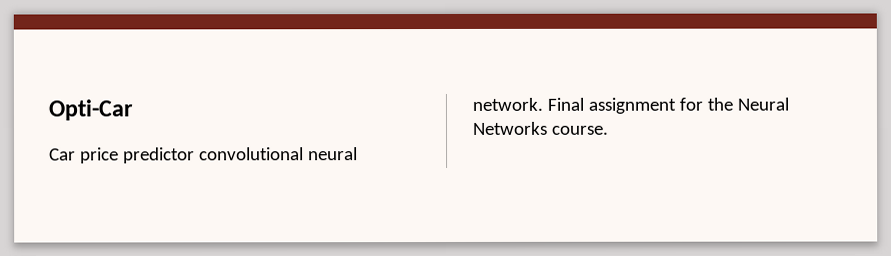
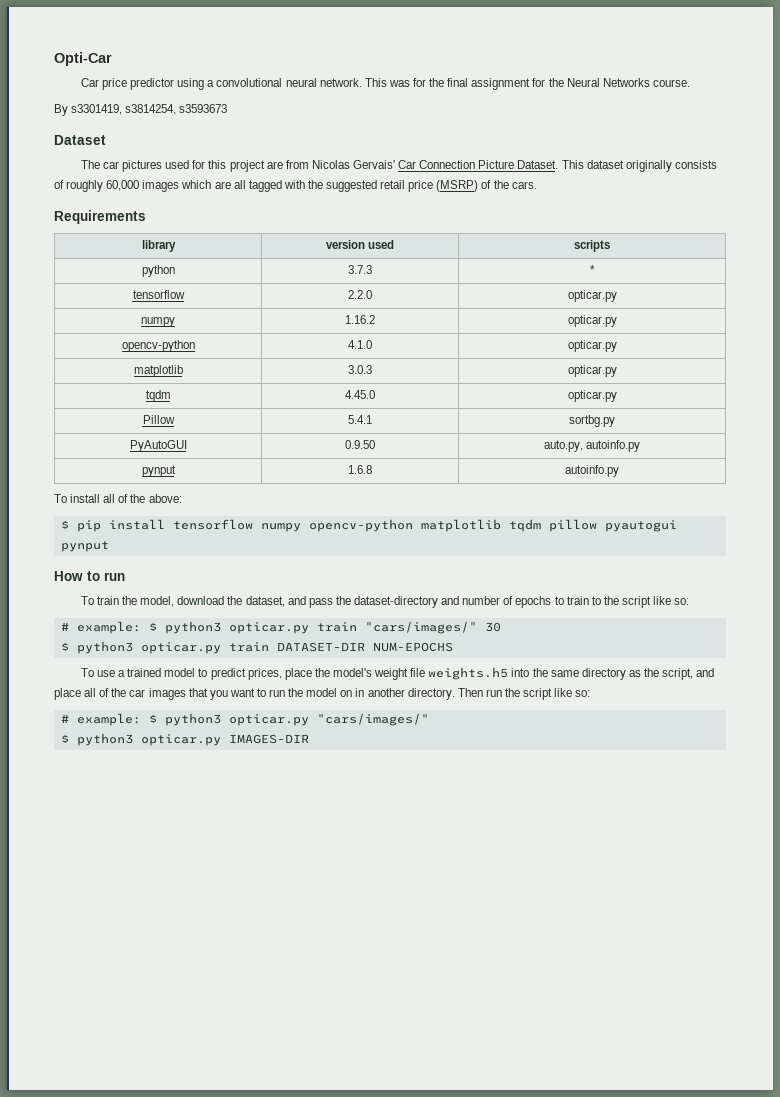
- Car price predictor convolutional neural network.
+ Car price predictor using a convolutional neural network.
- Final assignment for the Neural Networks course.
+ This was for the final assignment for the Neural Networks course.
+ By s3301419, s3814254, s3593673
+ Dataset
+ The car pictures used for this project are from Nicolas Gervais' Car Connection Picture Dataset. This dataset originally consists of roughly 60,000 images which are all tagged with the suggested retail price (MSRP) of the cars.
+ Requirements
+ library | version used | scripts
+ python | 3.7.3 | *
+ tensorflow | 2.2.0 | opticar.py
+ numpy | 1.16.2 | opticar.py
+ opencv-python | 4.1.0 | opticar.py
+ matplotlib | 3.0.3 | opticar.py
+ tqdm | 4.45.0 | opticar.py
+ Pillow | 5.4.1 | sortbg.py
+ PyAutoGUI | 0.9.50 | auto.py, autoinfo.py
+ pynput | 1.6.8 | autoinfo.py
+ To install all of the above:
+ $ pip install tensorflow numpy opencv-python matplotlib tqdm pillow pyautogui pynput
+ How to run
+ To train the model, download the dataset, and pass the dataset-directory and number of epochs to train to the script like so:
+ # example: $ python3 opticar.py train "cars/images/" 30
+ $ python3 opticar.py train DATASET-DIR NUM-EPOCHS
+ To use a trained model to predict prices, place the model's weight file weights.h5 into the same directory as the script, and place all of the car images that you want to run the model on in another directory. Then run the script like so:
+ # example: $ python3 opticar.py "cars/images/"
+ $ python3 opticar.py IMAGES-DIR

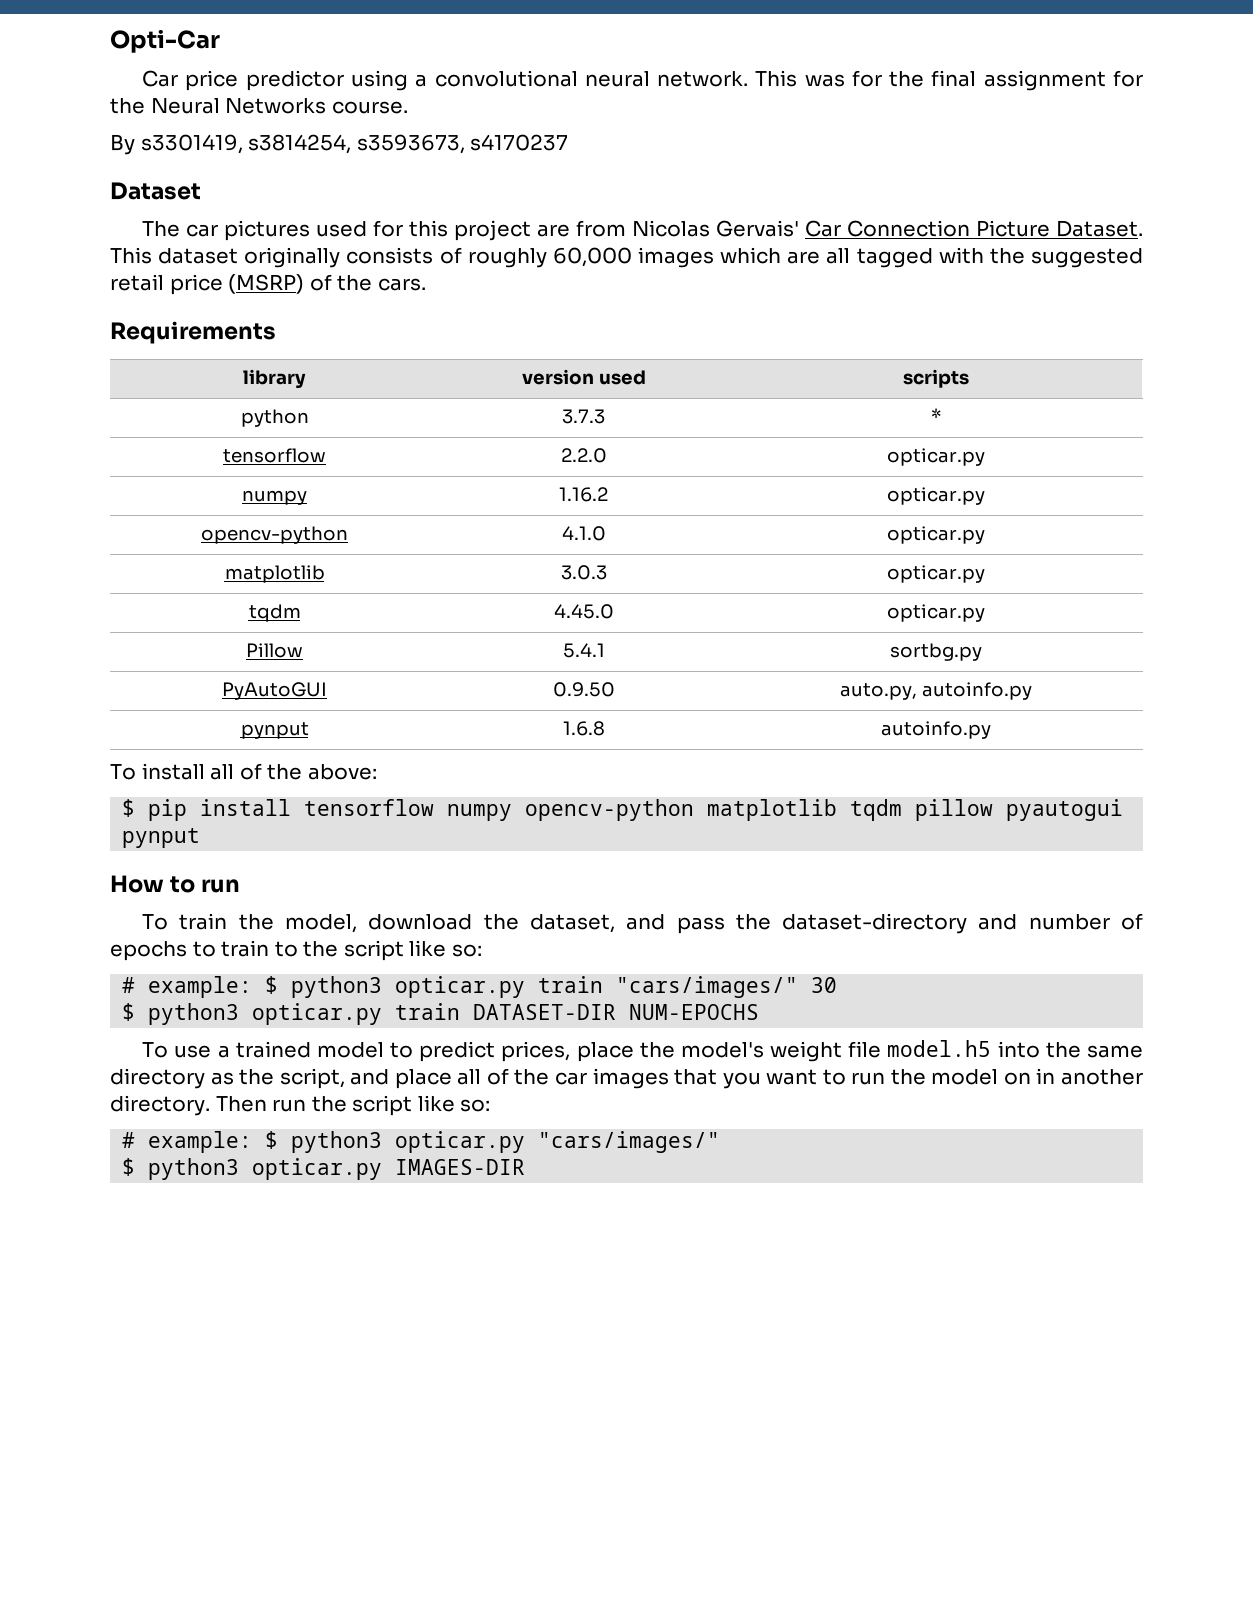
- By s3301419, s3814254, s3593673
+ By s3301419, s3814254, s3593673, s4170237
- To use a trained model to predict prices, place the model's weight file weights.h5 into the same directory as the script, and place all of the car images that you want to run the model on in another directory.
+ To use a trained model to predict prices, place the model's weight file model.h5 into the same directory as the script, and place all of the car images that you want to run the model on in another directory.

